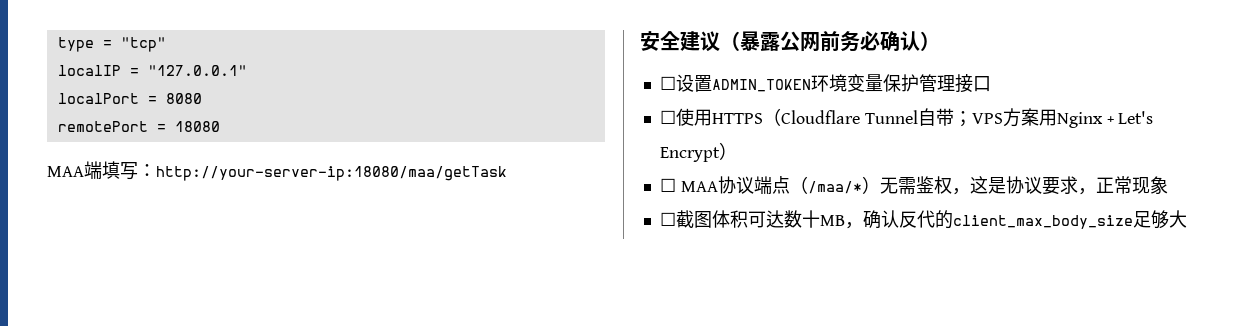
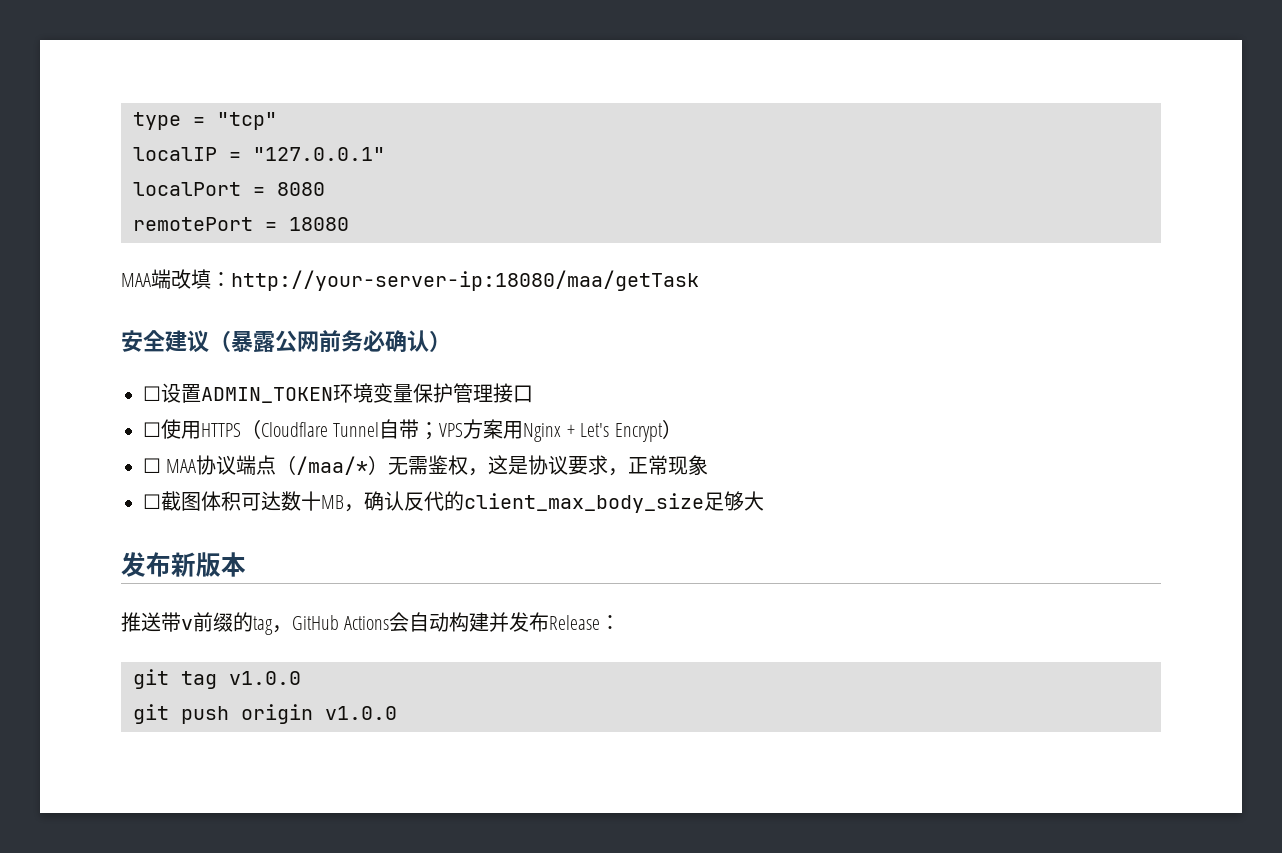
- MAA端填写：http://your-server-ip:18080/maa/getTask
+ MAA端改填：http://your-server-ip:18080/maa/getTask
+ 发布新版本
+ 推送带v前缀的tag，GitHub Actions会自动构建并发布Release：
+ git tag v1.0.0
+ git push origin v1.0.0

